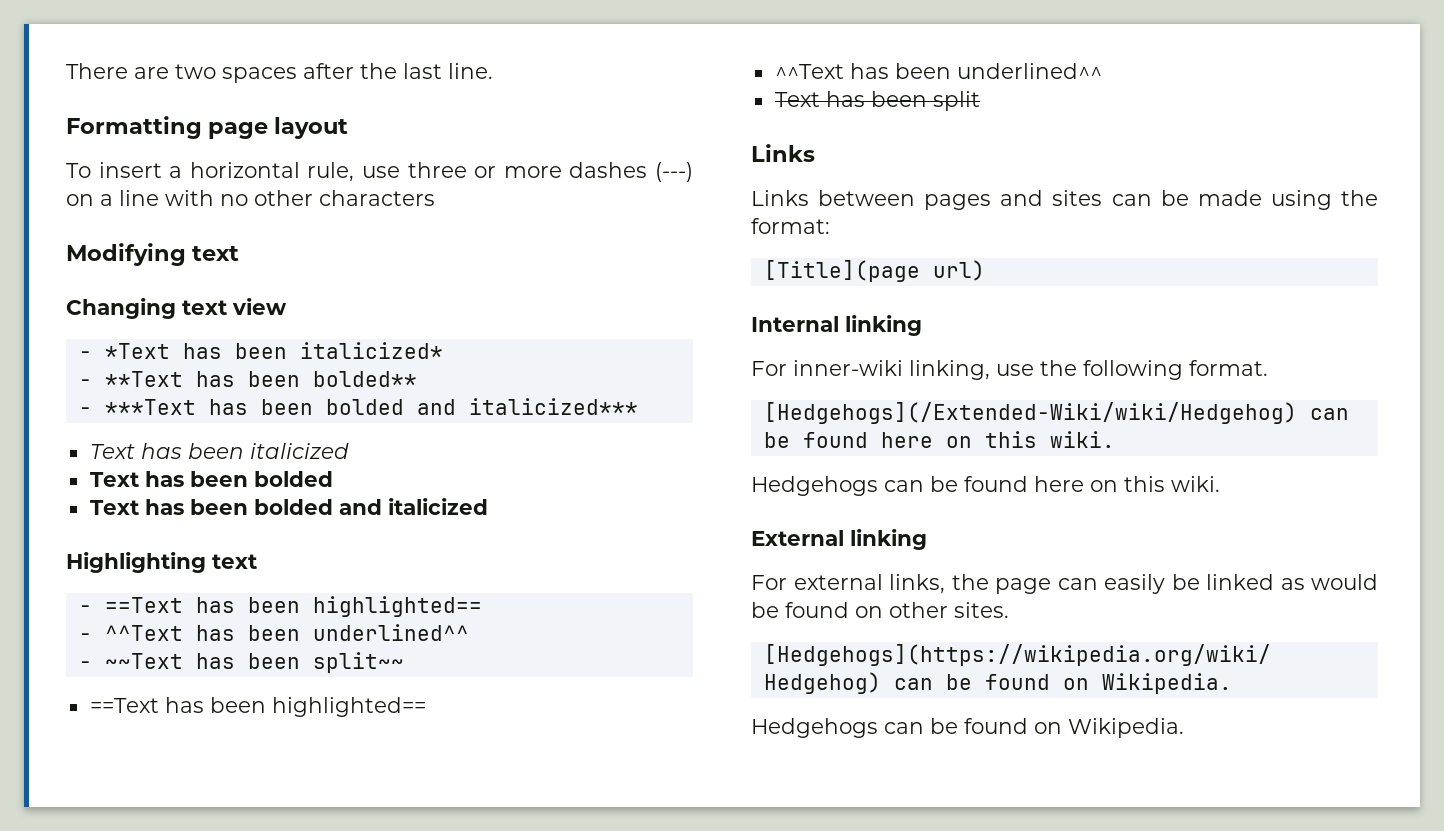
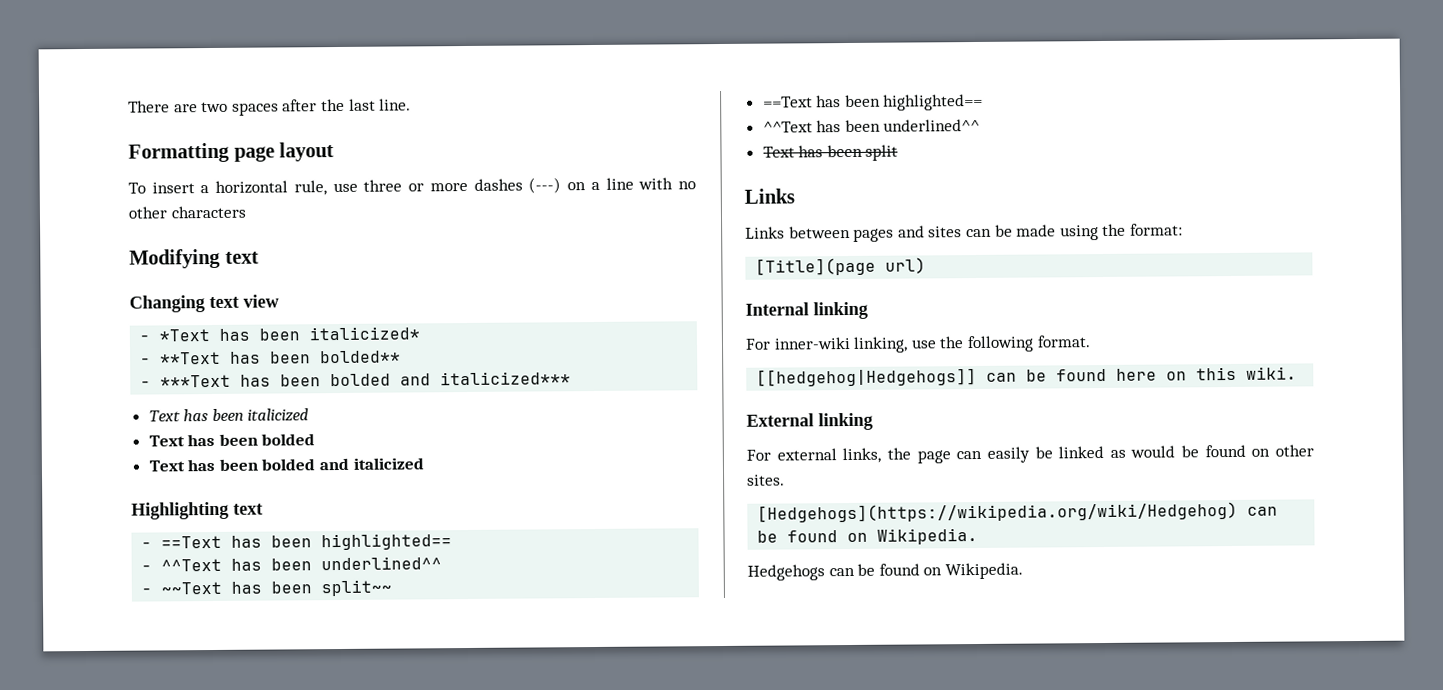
- [Hedgehogs](/Extended-Wiki/wiki/Hedgehog) can be found here on this wiki.
- Hedgehogs can be found here on this wiki.
+ [[hedgehog|Hedgehogs]] can be found here on this wiki.

